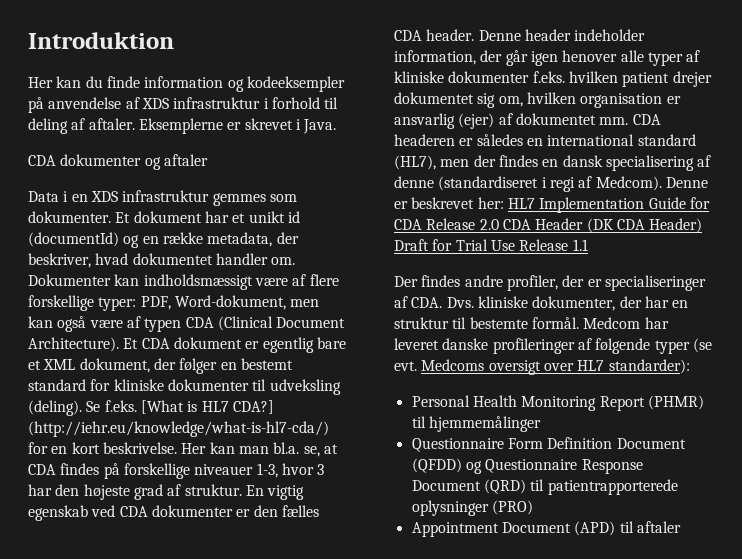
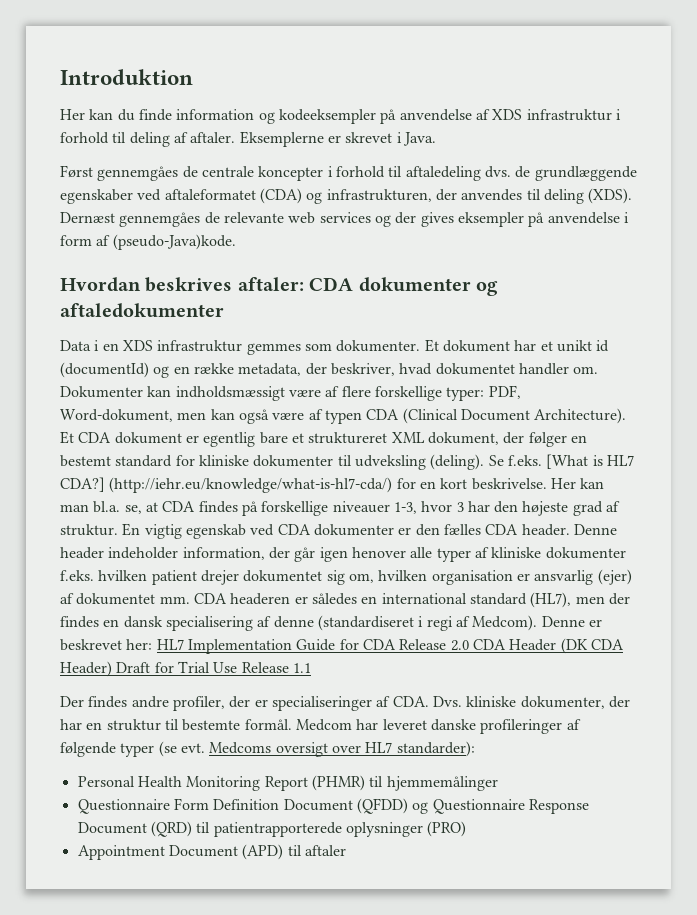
- CDA dokumenter og aftaler
+ Først gennemgåes de centrale koncepter i forhold til aftaledeling dvs. de grundlæggende egenskaber ved aftaleformatet (CDA) og infrastrukturen, der anvendes til deling (XDS). Dernæst gennemgåes de relevante web services og der gives eksempler på anvendelse i form af (pseudo-Java)kode.
+ Hvordan beskrives aftaler: CDA dokumenter og aftaledokumenter
- Et CDA dokument er egentlig bare et XML dokument, der følger en bestemt standard for kliniske dokumenter til udveksling (deling).
+ Et CDA dokument er egentlig bare et struktureret XML dokument, der følger en bestemt standard for kliniske dokumenter til udveksling (deling).

